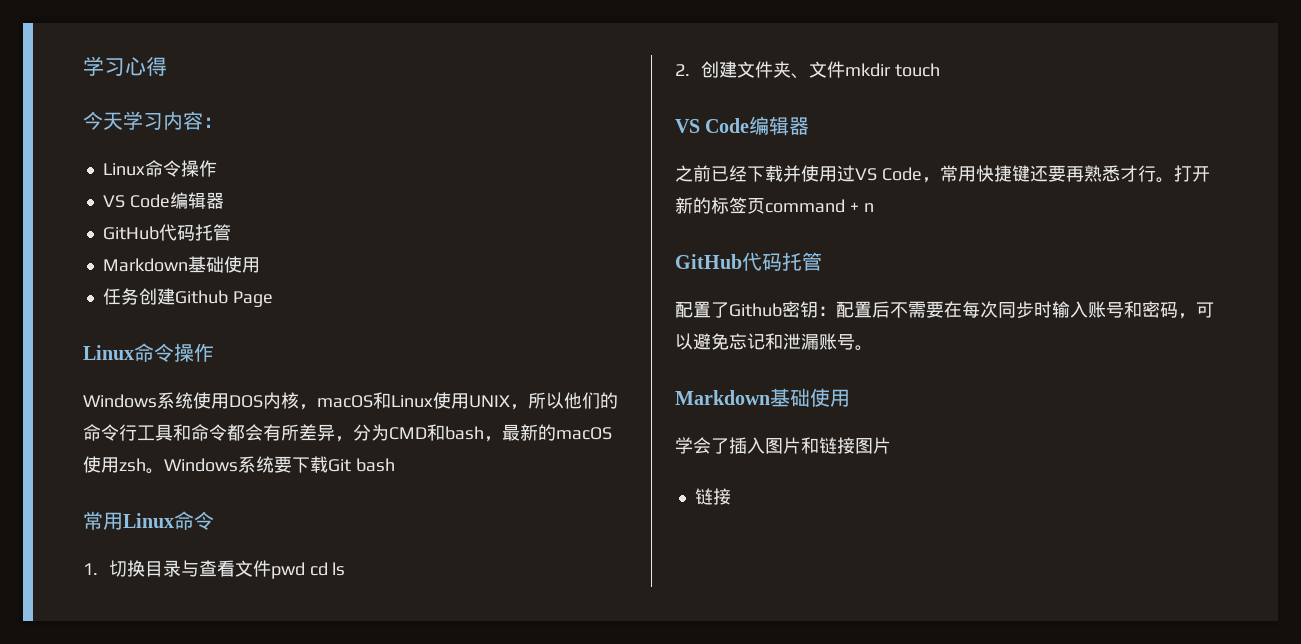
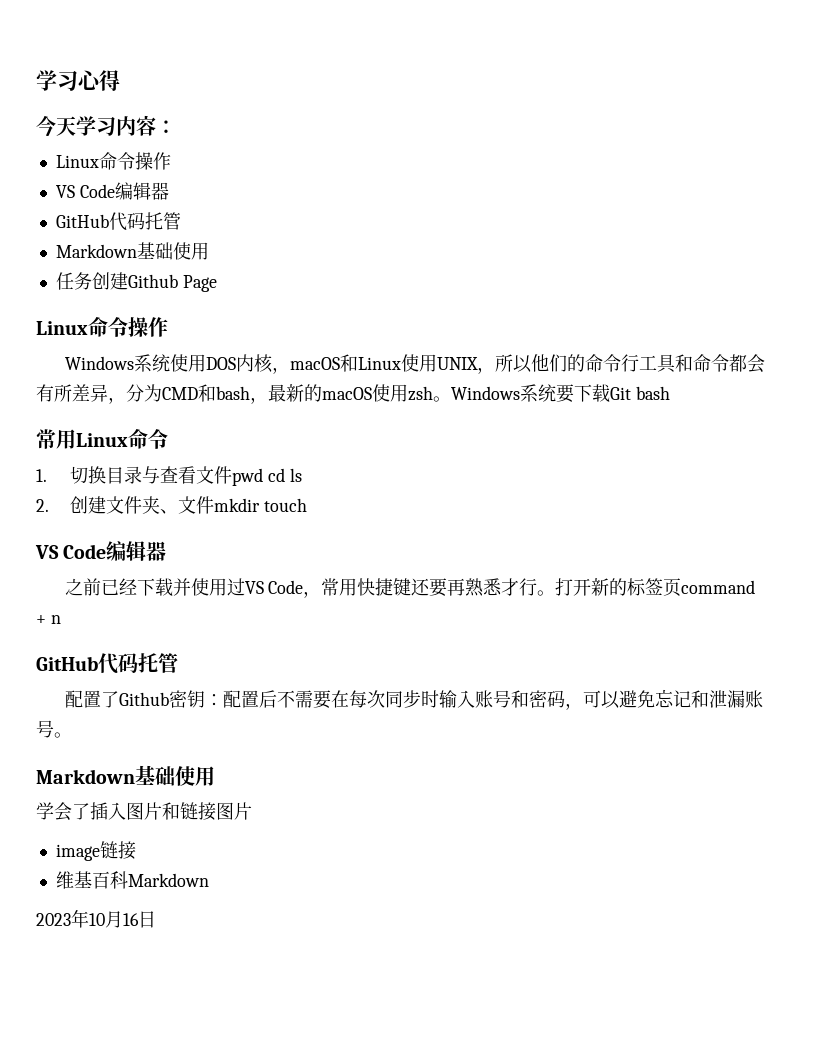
  学会了插入图片和链接图片
- 链接
+ image链接
+ 维基百科Markdown
+ 2023年10月16日

